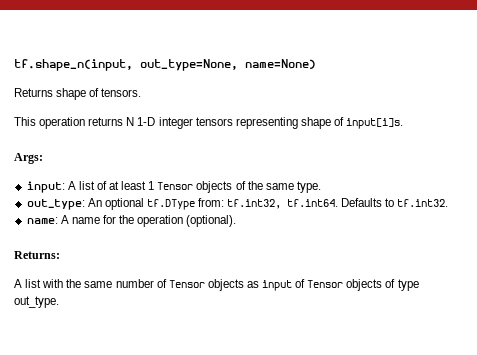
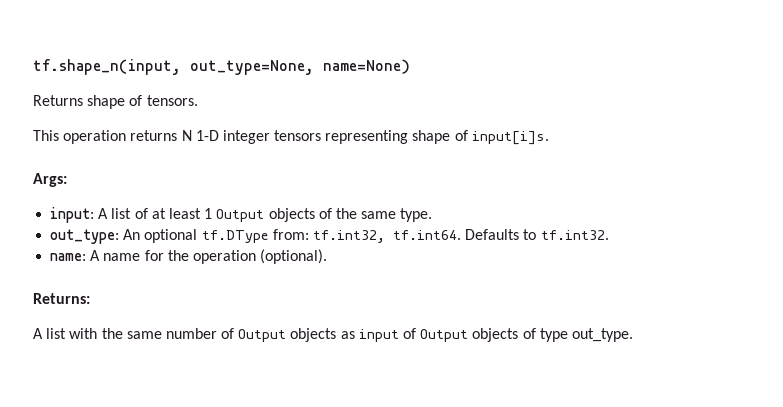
- input: A list of at least 1 Tensor objects of the same type.
+ input: A list of at least 1 Output objects of the same type.
- A list with the same number of Tensor objects as input of Tensor objects of type out_type.
+ A list with the same number of Output objects as input of Output objects of type out_type.

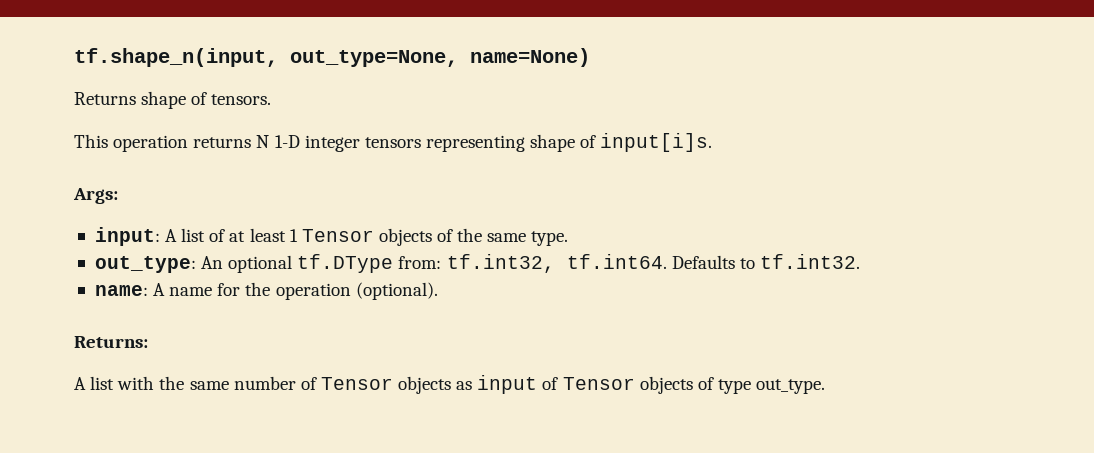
- input: A list of at least 1 Output objects of the same type.
+ input: A list of at least 1 Tensor objects of the same type.
- A list with the same number of Output objects as input of Output objects of type out_type.
+ A list with the same number of Tensor objects as input of Tensor objects of type out_type.

